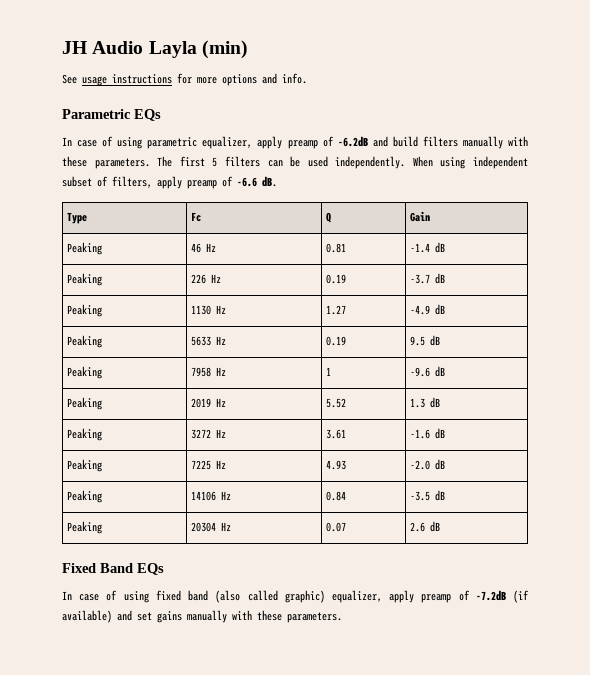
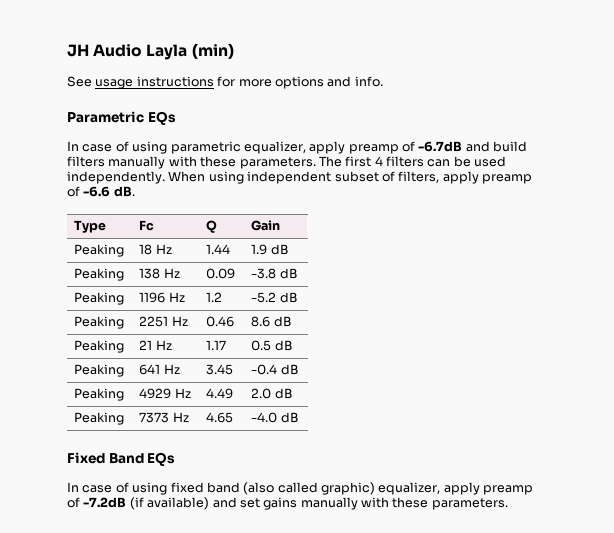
- In case of using parametric equalizer, apply preamp of -6.2dB and build filters manually with these parameters.
+ In case of using parametric equalizer, apply preamp of -6.7dB and build filters manually with these parameters.
- The first 5 filters can be used independently.
+ The first 4 filters can be used independently.
- Peaking | 46 Hz | 0.81 | -1.4 dB
- Peaking | 226 Hz | 0.19 | -3.7 dB
- Peaking | 1130 Hz | 1.27 | -4.9 dB
- Peaking | 5633 Hz | 0.19 | 9.5 dB
- Peaking | 7958 Hz | 1 | -9.6 dB
- Peaking | 2019 Hz | 5.52 | 1.3 dB
- Peaking | 3272 Hz | 3.61 | -1.6 dB
- Peaking | 7225 Hz | 4.93 | -2.0 dB
- Peaking | 14106 Hz | 0.84 | -3.5 dB
- Peaking | 20304 Hz | 0.07 | 2.6 dB
+ Peaking | 18 Hz | 1.44 | 1.9 dB
+ Peaking | 138 Hz | 0.09 | -3.8 dB
+ Peaking | 1196 Hz | 1.2 | -5.2 dB
+ Peaking | 2251 Hz | 0.46 | 8.6 dB
+ Peaking | 21 Hz | 1.17 | 0.5 dB
+ Peaking | 641 Hz | 3.45 | -0.4 dB
+ Peaking | 4929 Hz | 4.49 | 2.0 dB
+ Peaking | 7373 Hz | 4.65 | -4.0 dB

